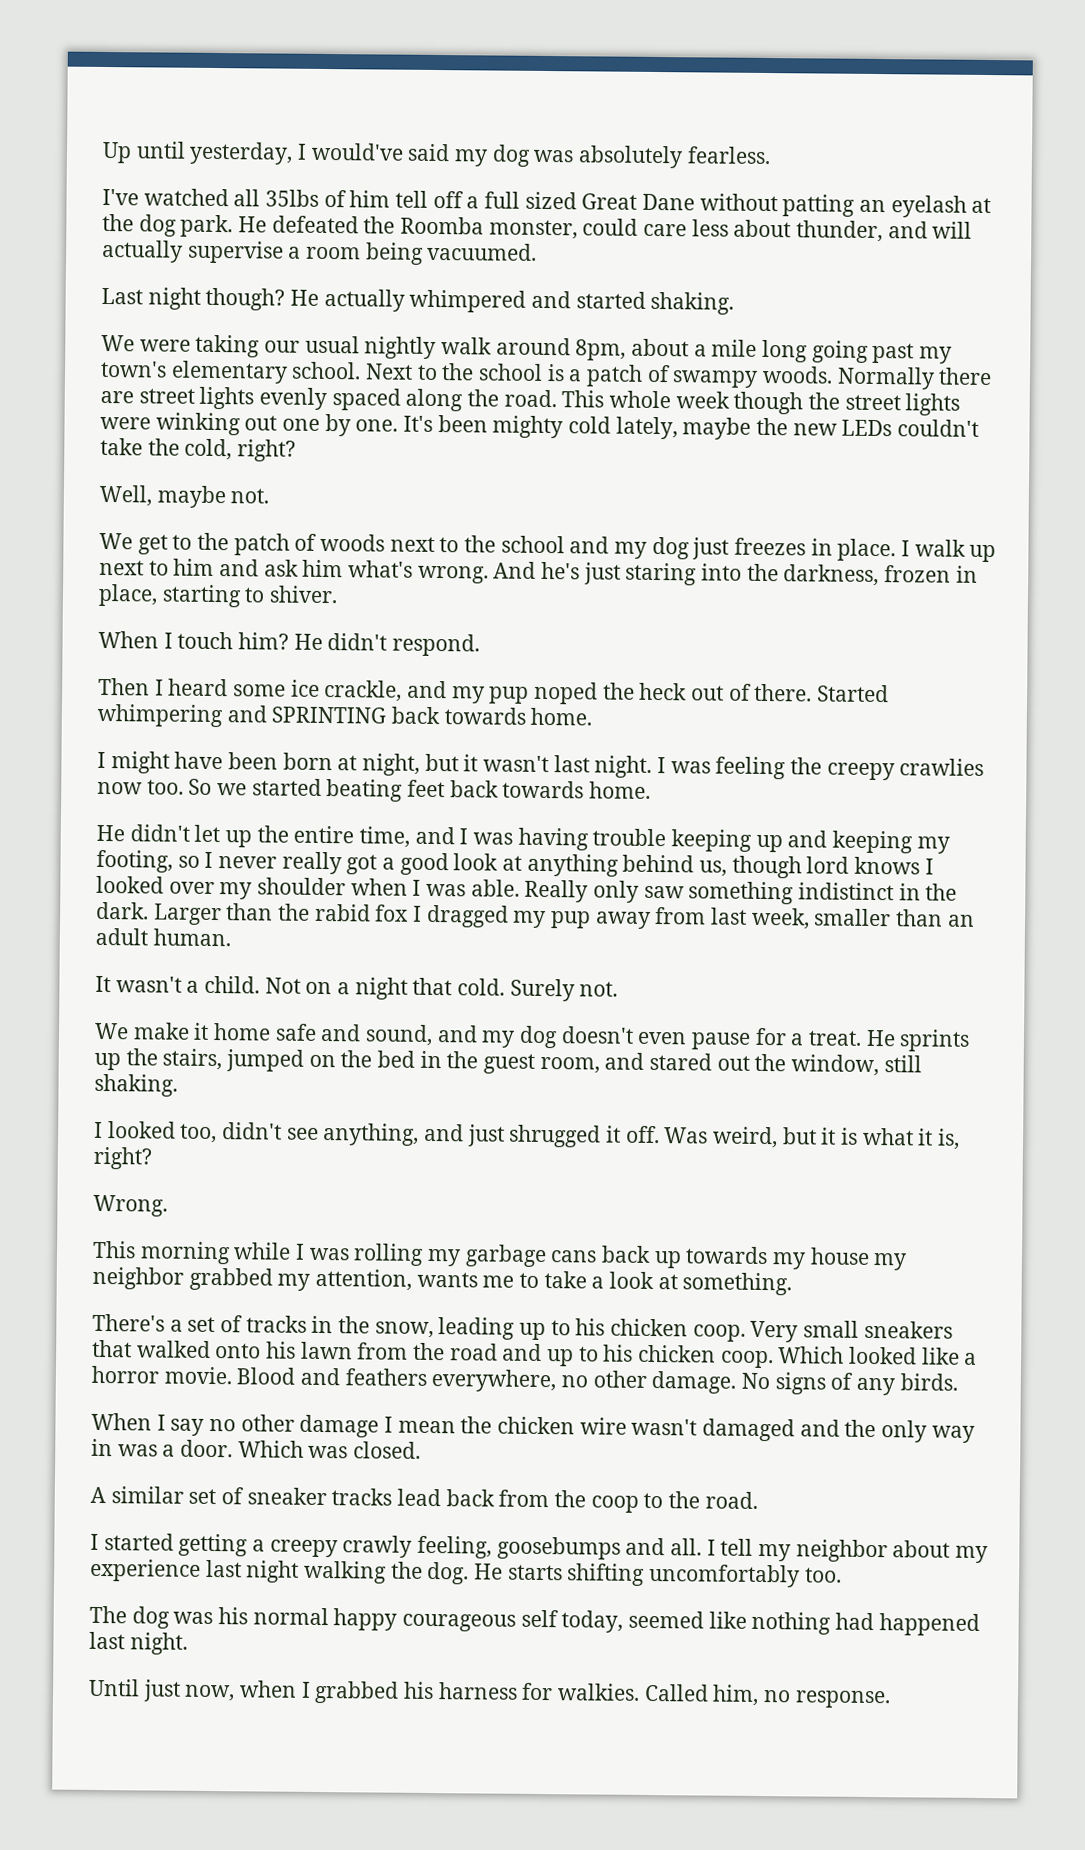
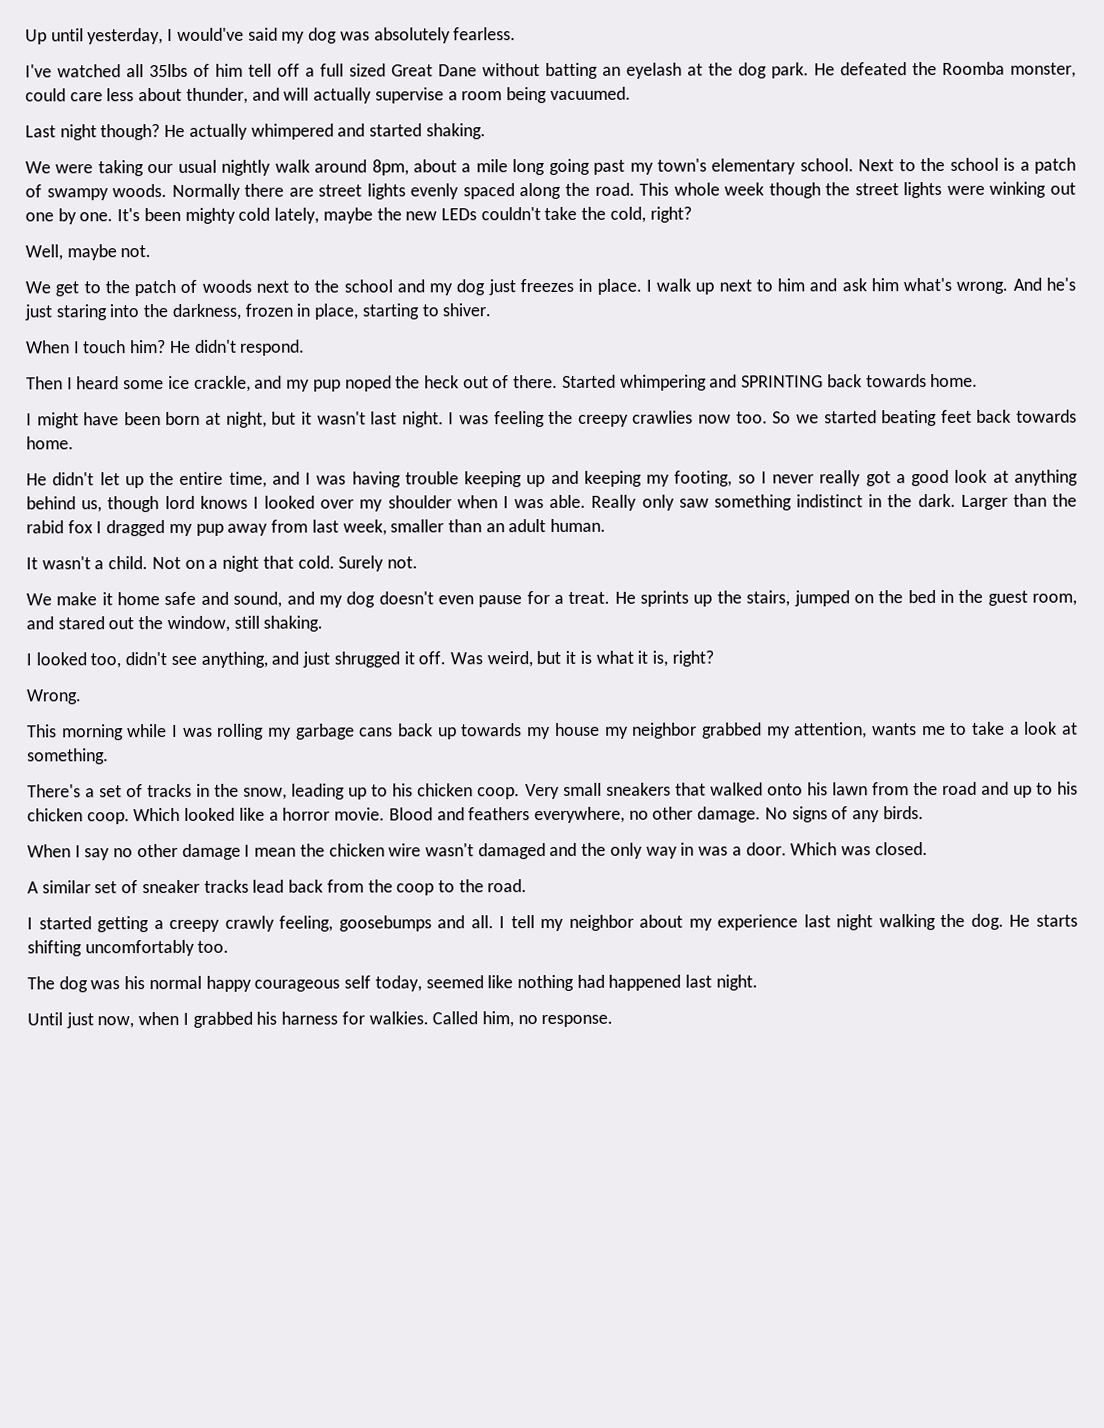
- I've watched all 35lbs of him tell off a full sized Great Dane without patting an eyelash at the dog park.
+ I've watched all 35lbs of him tell off a full sized Great Dane without batting an eyelash at the dog park.

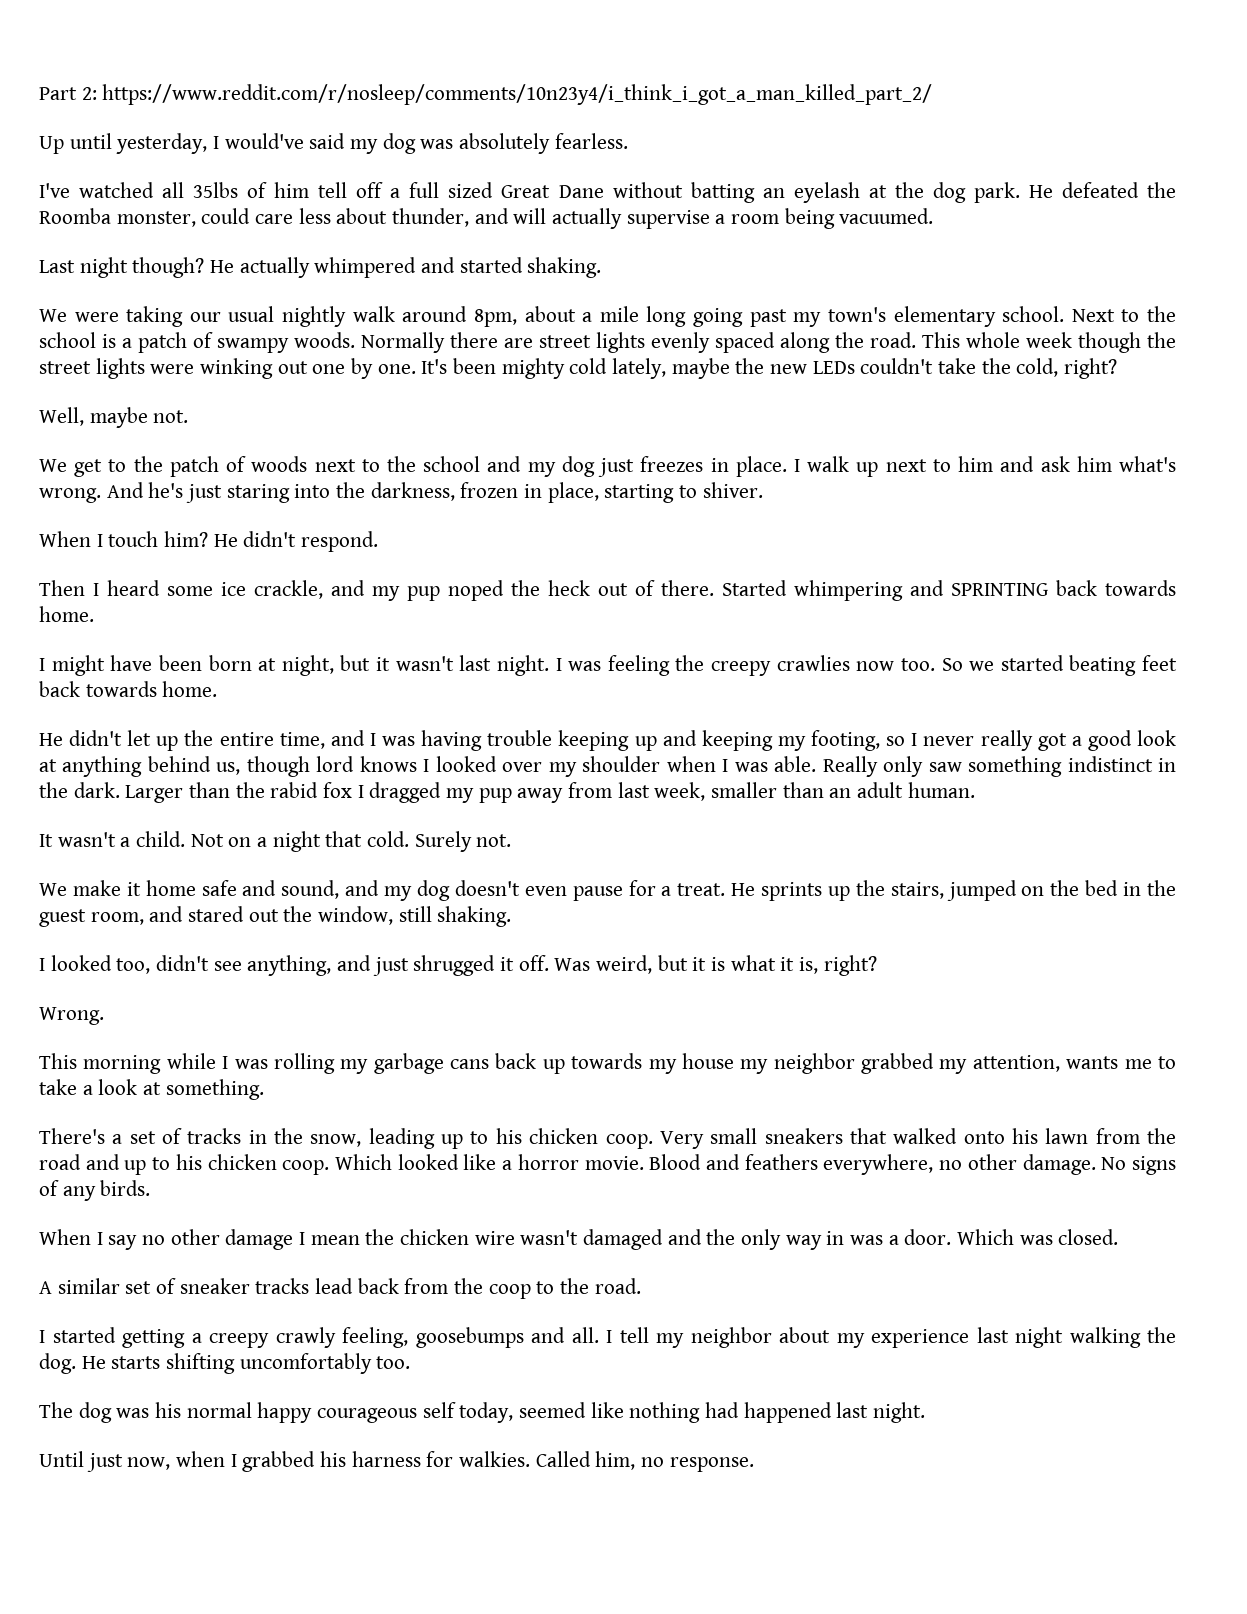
+ Part 2: https://www.reddit.com/r/nosleep/comments/10n23y4/i_think_i_got_a_man_killed_part_2/

